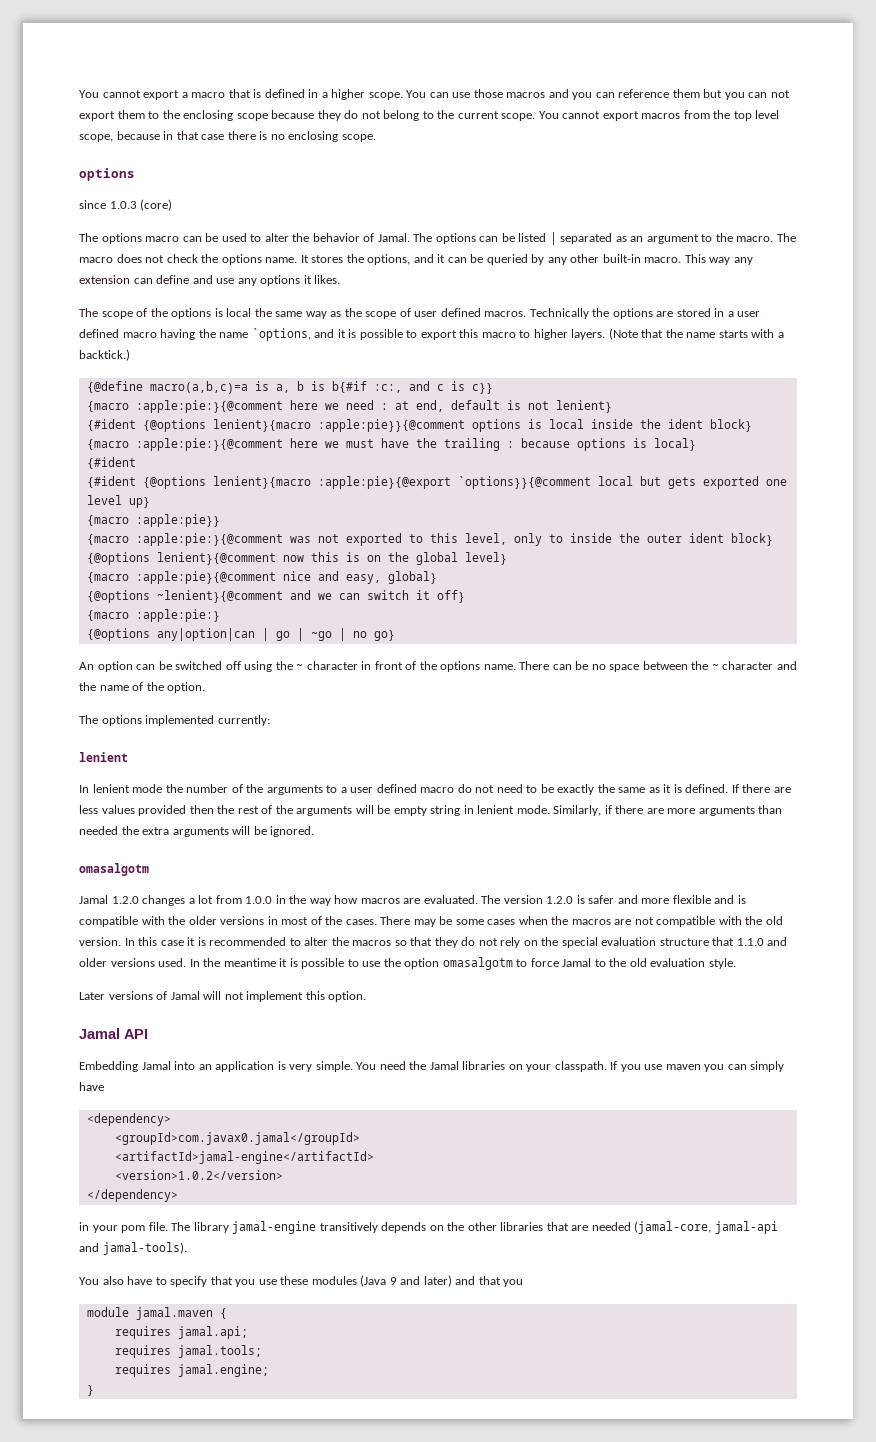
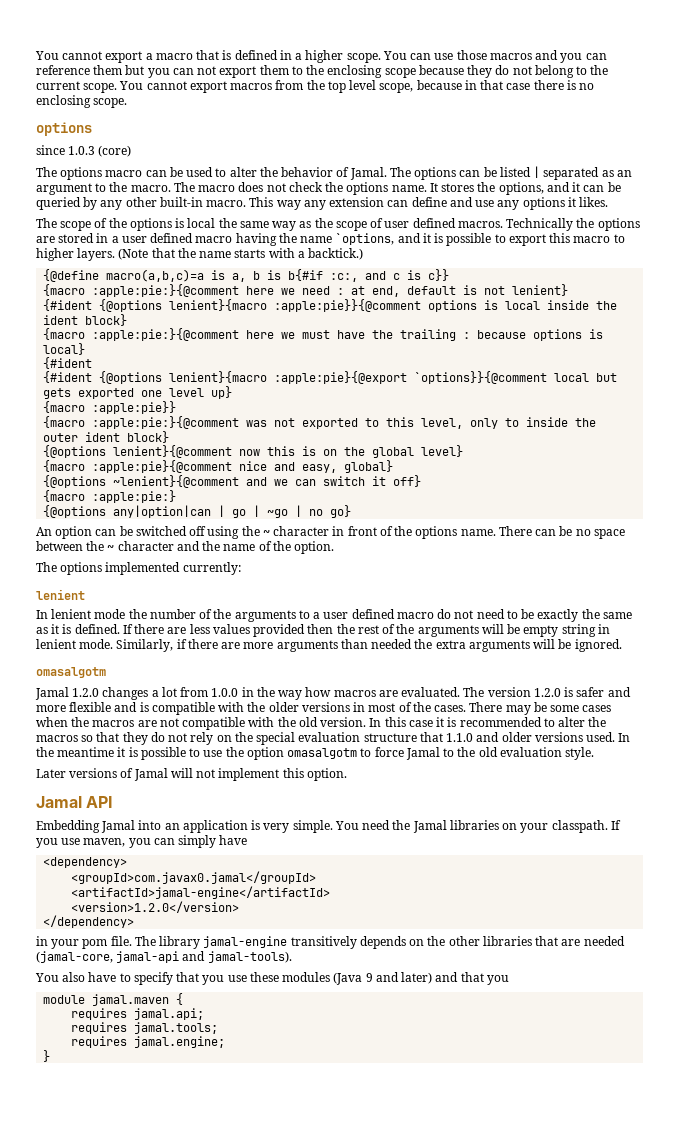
- If you use maven you can simply have
+ If you use maven, you can simply have
- <version>1.0.2</version>
+ <version>1.2.0</version>

